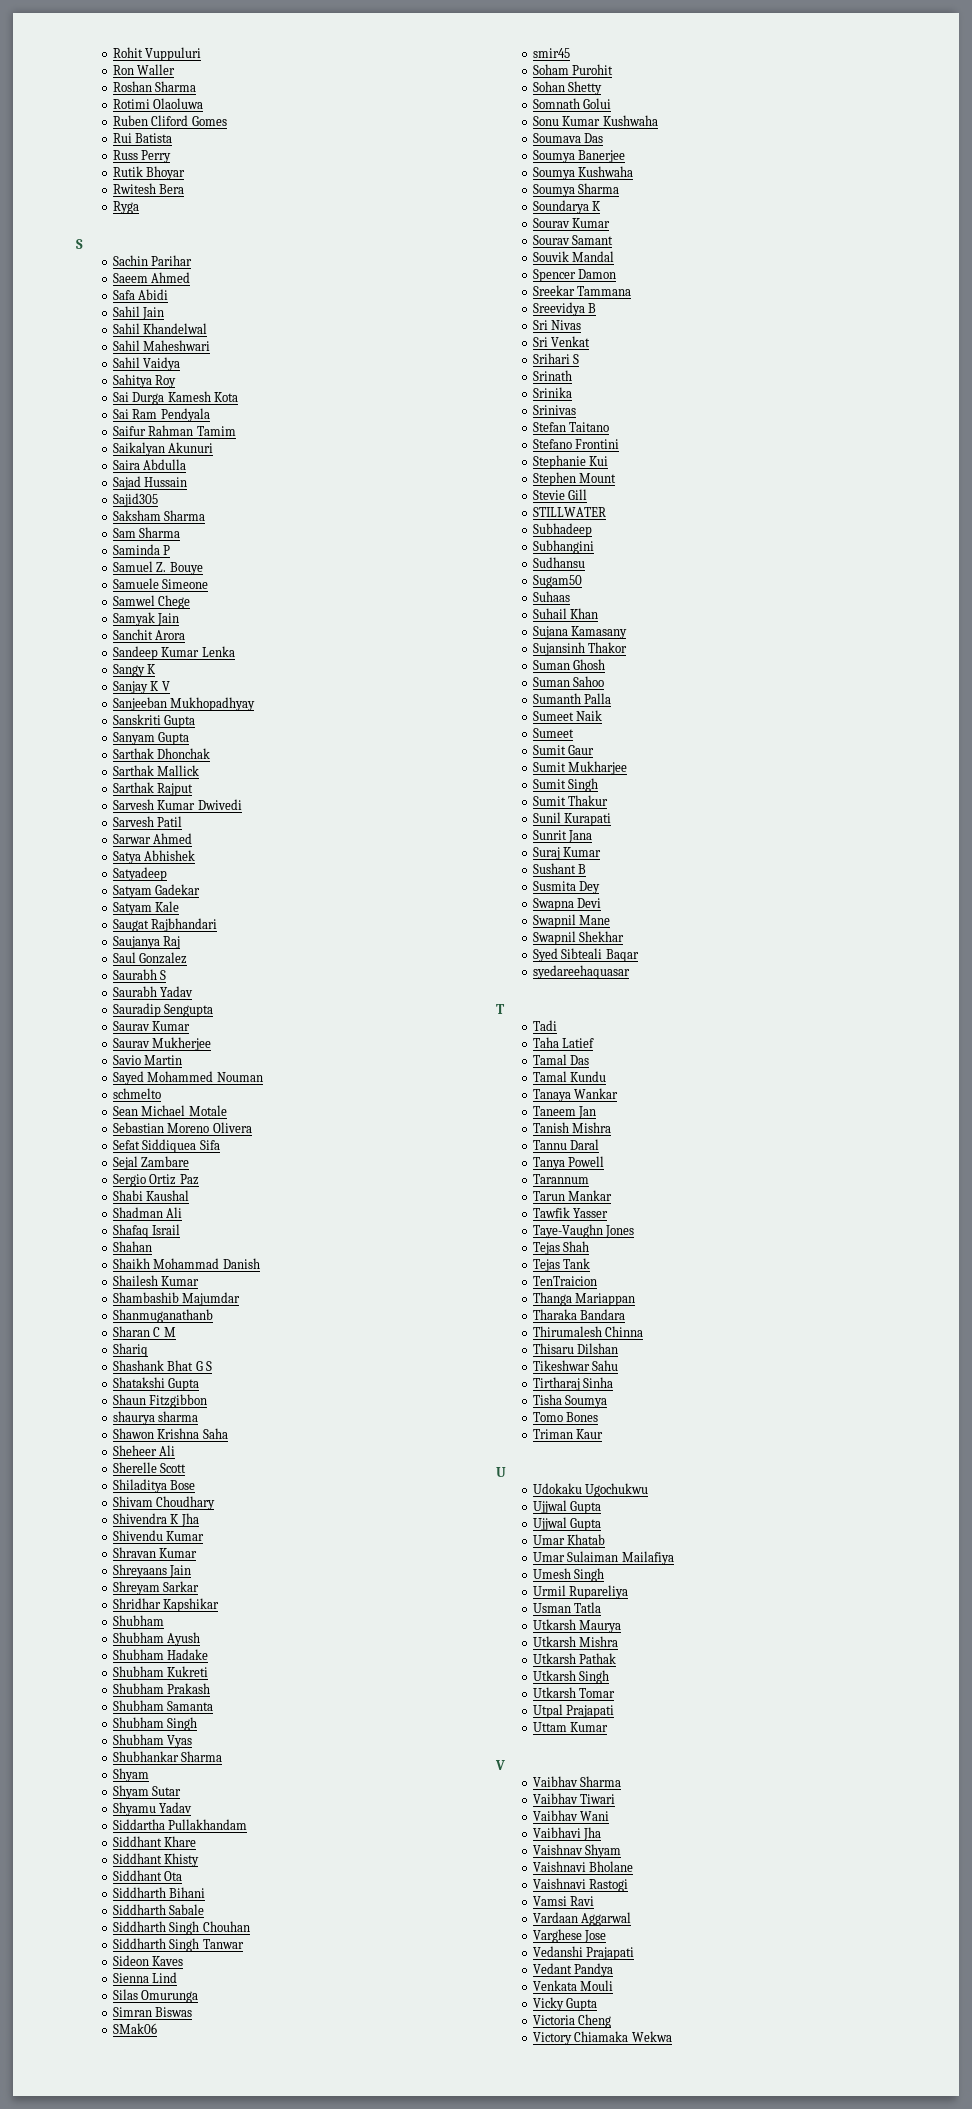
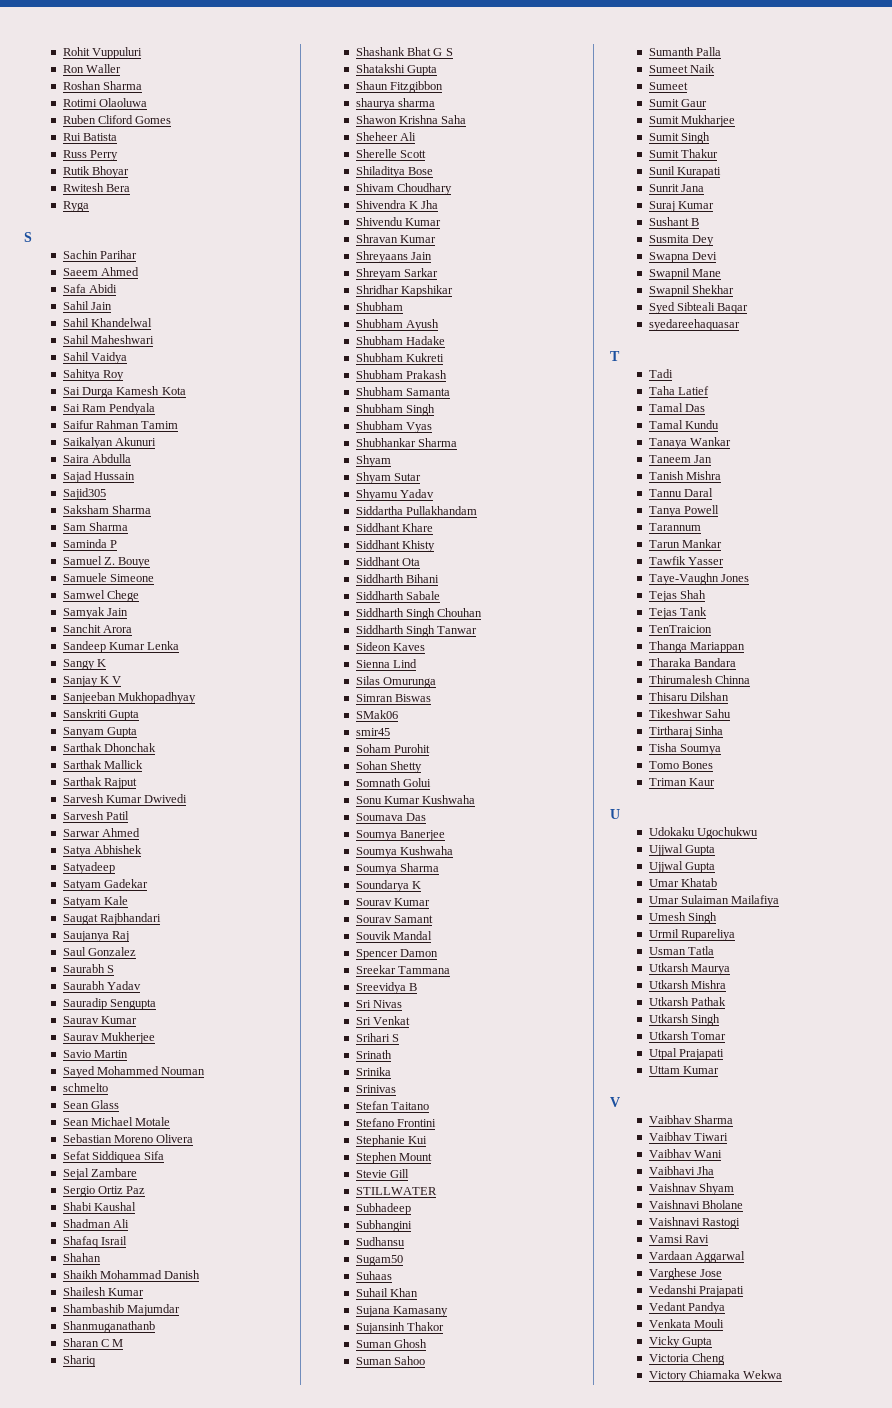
+ Sean Glass

